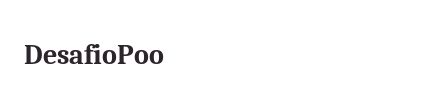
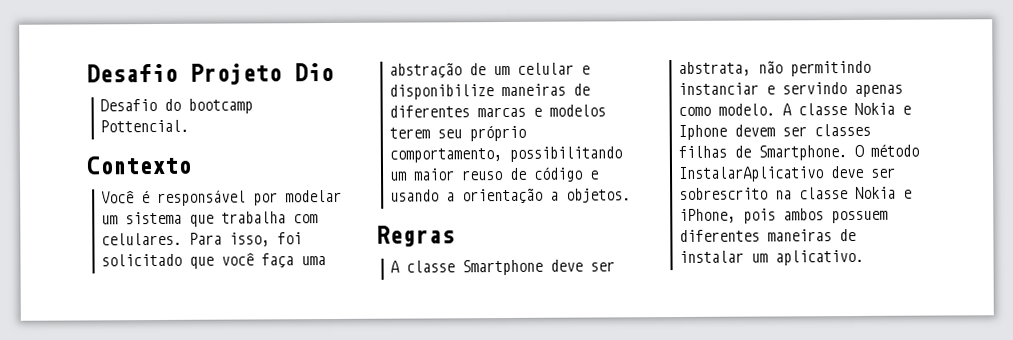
- DesafioPoo
+ Desafio Projeto Dio
+ Desafio do bootcamp Pottencial.
+ Contexto
+ Você é responsável por modelar um sistema que trabalha com celulares. Para isso, foi solicitado que você faça uma abstração de um celular e disponibilize maneiras de diferentes marcas e modelos terem seu próprio comportamento, possibilitando um maior reuso de código e usando a orientação a objetos.
+ Regras
+ A classe Smartphone deve ser abstrata, não permitindo instanciar e servindo apenas como modelo. A classe Nokia e Iphone devem ser classes filhas de Smartphone. O método InstalarAplicativo deve ser sobrescrito na classe Nokia e iPhone, pois ambos possuem diferentes maneiras de instalar um aplicativo.

